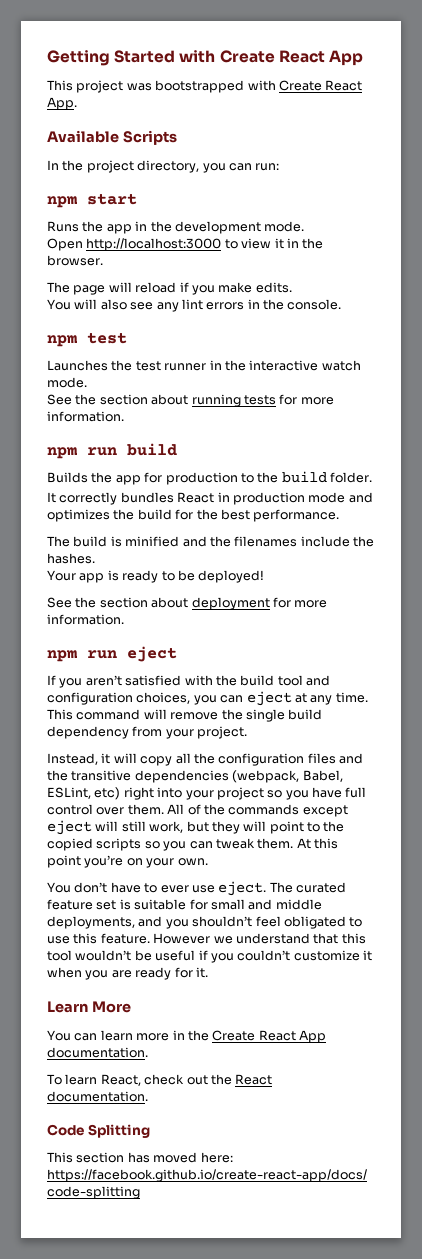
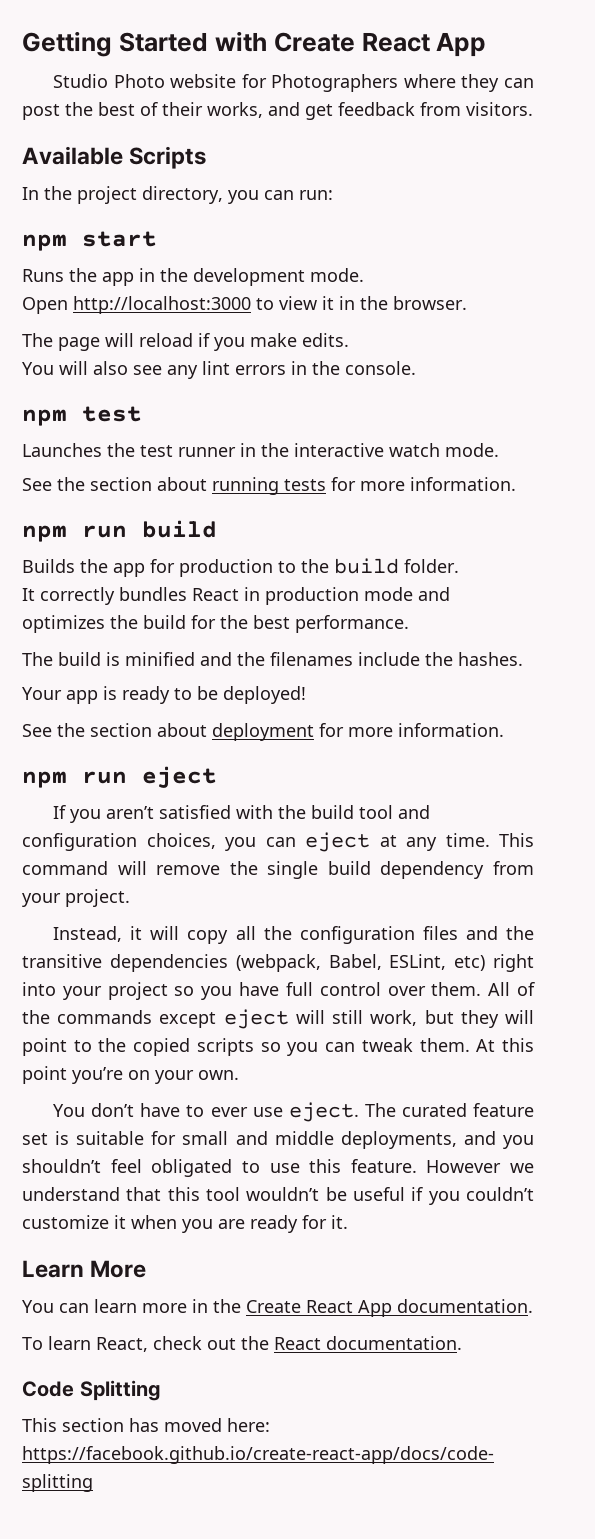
- This project was bootstrapped with Create React App.
+ Studio Photo website for Photographers where they can post the best of their works, and get feedback from visitors.

